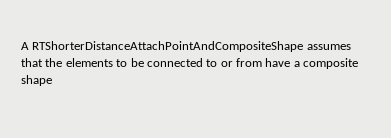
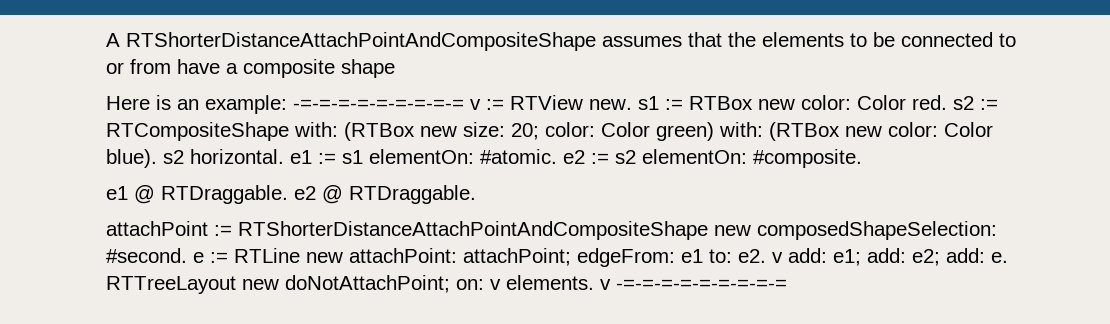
+ Here is an example: -=-=-=-=-=-=-=-=-= v := RTView new. s1 := RTBox new color: Color red. s2 := RTCompositeShape with: (RTBox new size: 20; color: Color green) with: (RTBox new color: Color blue). s2 horizontal. e1 := s1 elementOn: #atomic. e2 := s2 elementOn: #composite.
+ e1 @ RTDraggable. e2 @ RTDraggable.
+ attachPoint := RTShorterDistanceAttachPointAndCompositeShape new composedShapeSelection: #second. e := RTLine new attachPoint: attachPoint; edgeFrom: e1 to: e2. v add: e1; add: e2; add: e. RTTreeLayout new doNotAttachPoint; on: v elements. v -=-=-=-=-=-=-=-=-=

